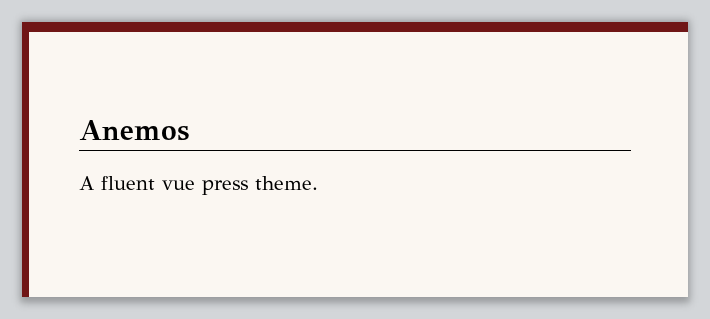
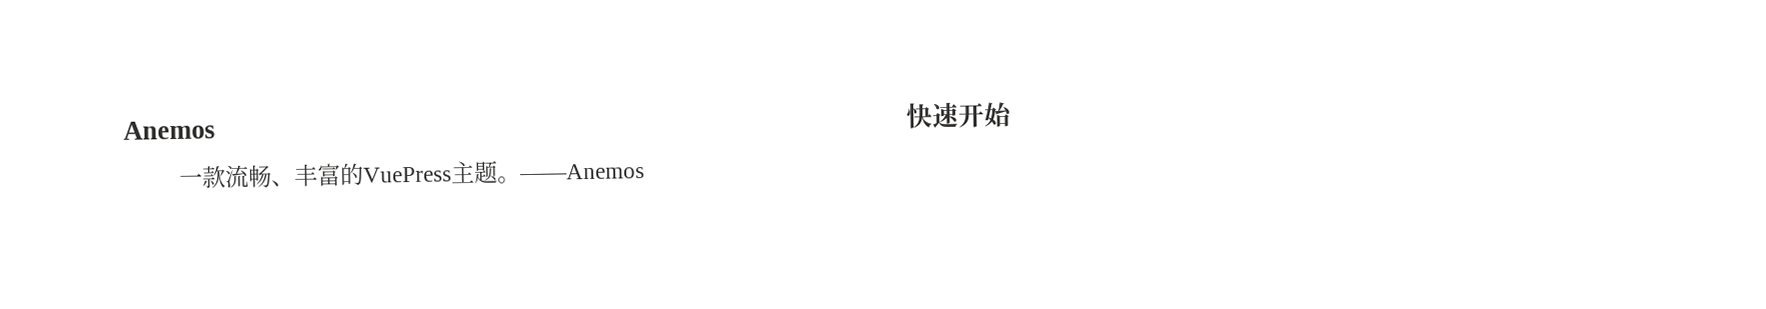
- A fluent vue press theme.
+ 一款流畅、丰富的VuePress主题。——Anemos
+ 快速开始

